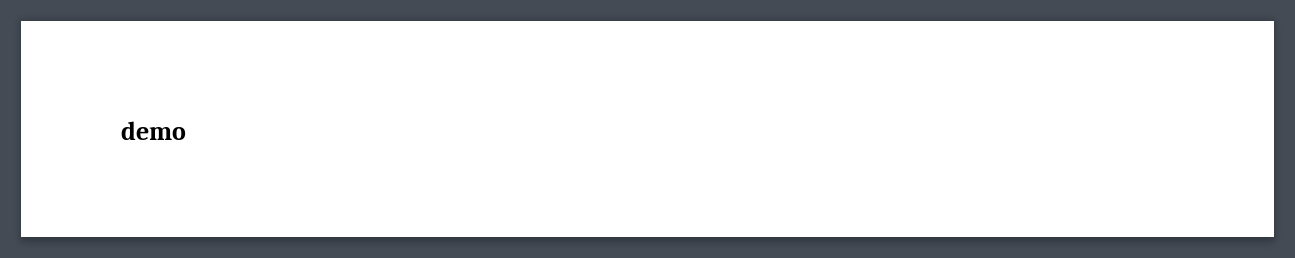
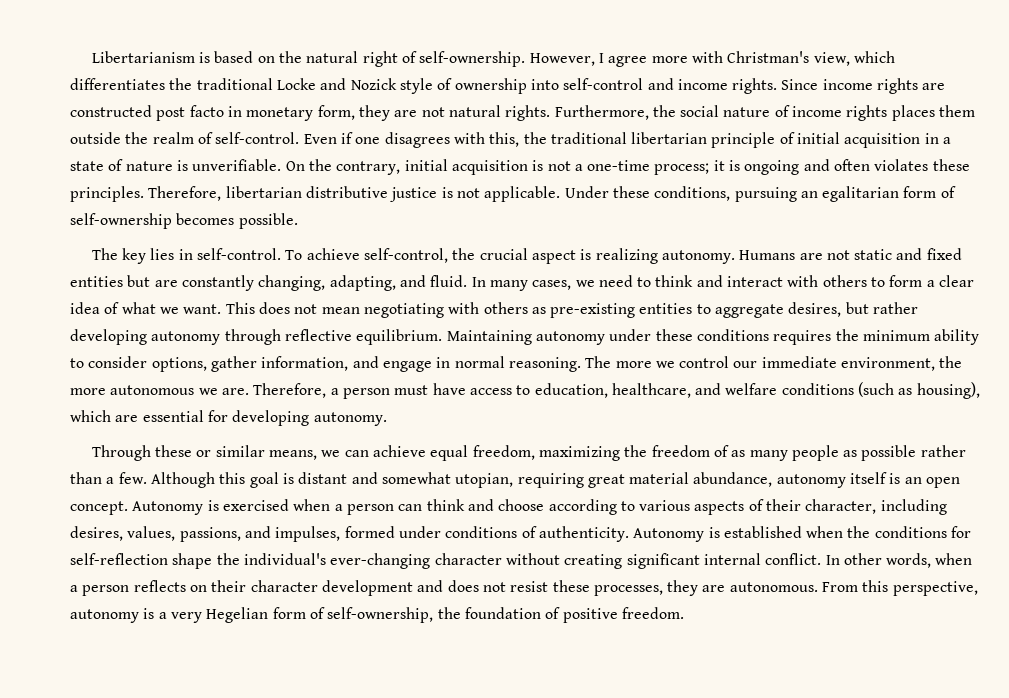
- demo
+ Libertarianism is based on the natural right of self-ownership. However, I agree more with Christman's view, which differentiates the traditional Locke and Nozick style of ownership into self-control and income rights. Since income rights are constructed post facto in monetary form, they are not natural rights. Furthermore, the social nature of income rights places them outside the realm of self-control. Even if one disagrees with this, the traditional libertarian principle of initial acquisition in a state of nature is unverifiable. On the contrary, initial acquisition is not a one-time process; it is ongoing and often violates these principles. Therefore, libertarian distributive justice is not applicable. Under these conditions, pursuing an egalitarian form of self-ownership becomes possible.
+ The key lies in self-control. To achieve self-control, the crucial aspect is realizing autonomy. Humans are not static and fixed entities but are constantly changing, adapting, and fluid. In many cases, we need to think and interact with others to form a clear idea of what we want. This does not mean negotiating with others as pre-existing entities to aggregate desires, but rather developing autonomy through reflective equilibrium. Maintaining autonomy under these conditions requires the minimum ability to consider options, gather information, and engage in normal reasoning. The more we control our immediate environment, the more autonomous we are. Therefore, a person must have access to education, healthcare, and welfare conditions (such as housing), which are essential for developing autonomy.
+ Through these or similar means, we can achieve equal freedom, maximizing the freedom of as many people as possible rather than a few. Although this goal is distant and somewhat utopian, requiring great material abundance, autonomy itself is an open concept. Autonomy is exercised when a person can think and choose according to various aspects of their character, including desires, values, passions, and impulses, formed under conditions of authenticity. Autonomy is established when the conditions for self-reflection shape the individual's ever-changing character without creating significant internal conflict. In other words, when a person reflects on their character development and does not resist these processes, they are autonomous. From this perspective, autonomy is a very Hegelian form of self-ownership, the foundation of positive freedom.

